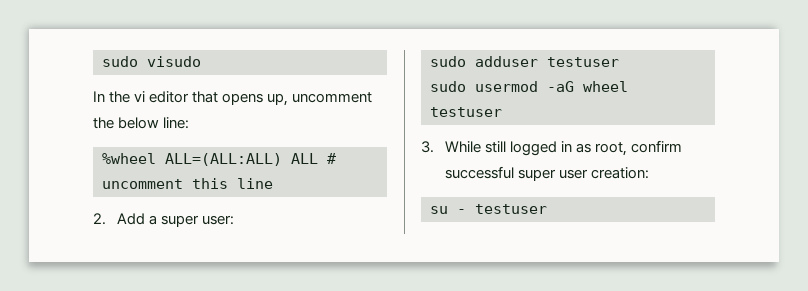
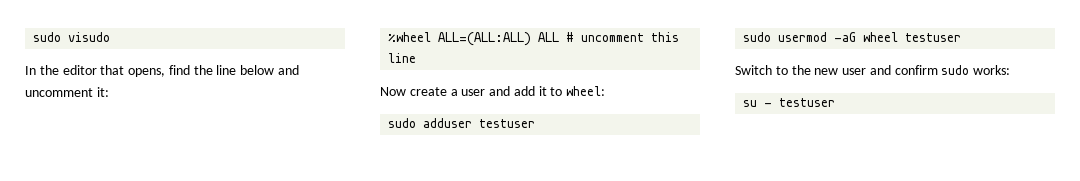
- In the vi editor that opens up, uncomment the below line:
+ In the editor that opens, find the line below and uncomment it:
- 2. Add a super user:
+ Now create a user and add it to wheel:
- 3. While still logged in as root, confirm successful super user creation:
+ Switch to the new user and confirm sudo works:

